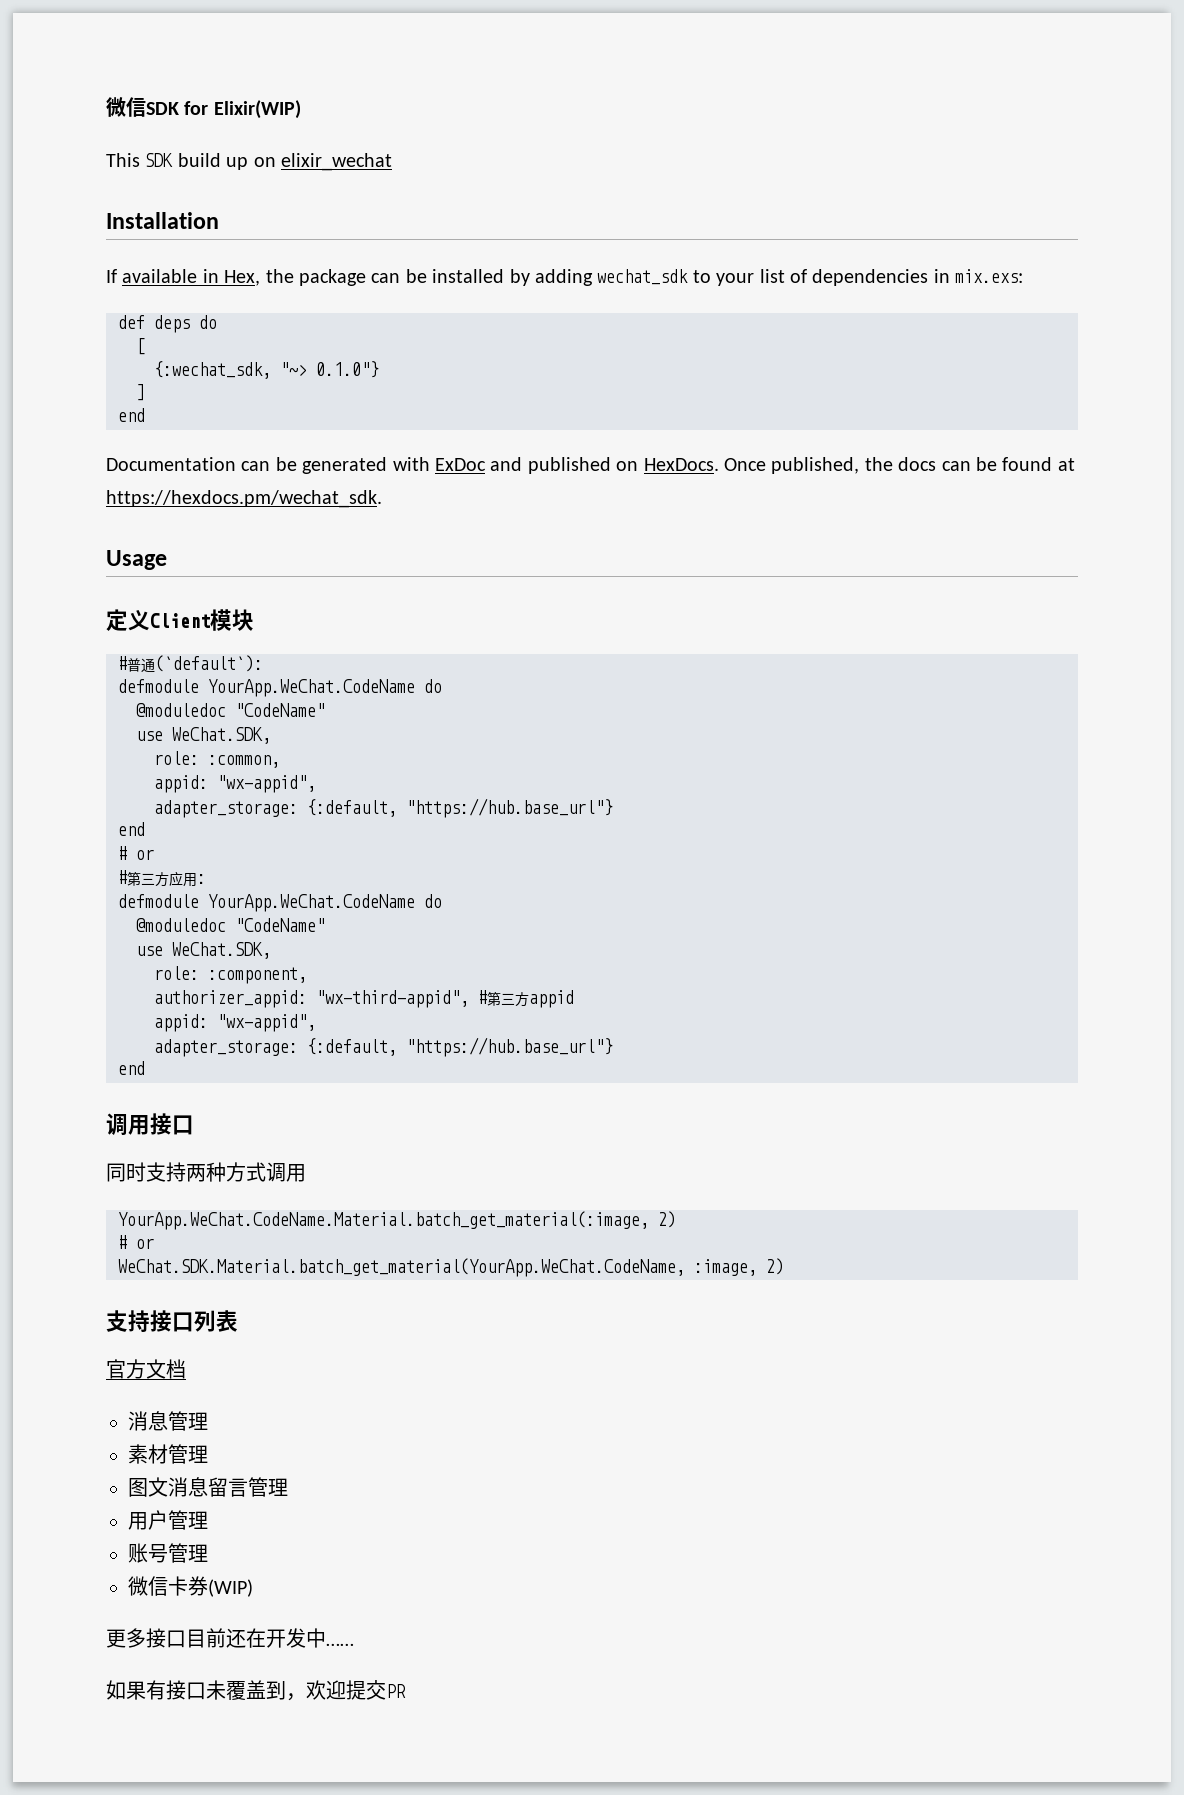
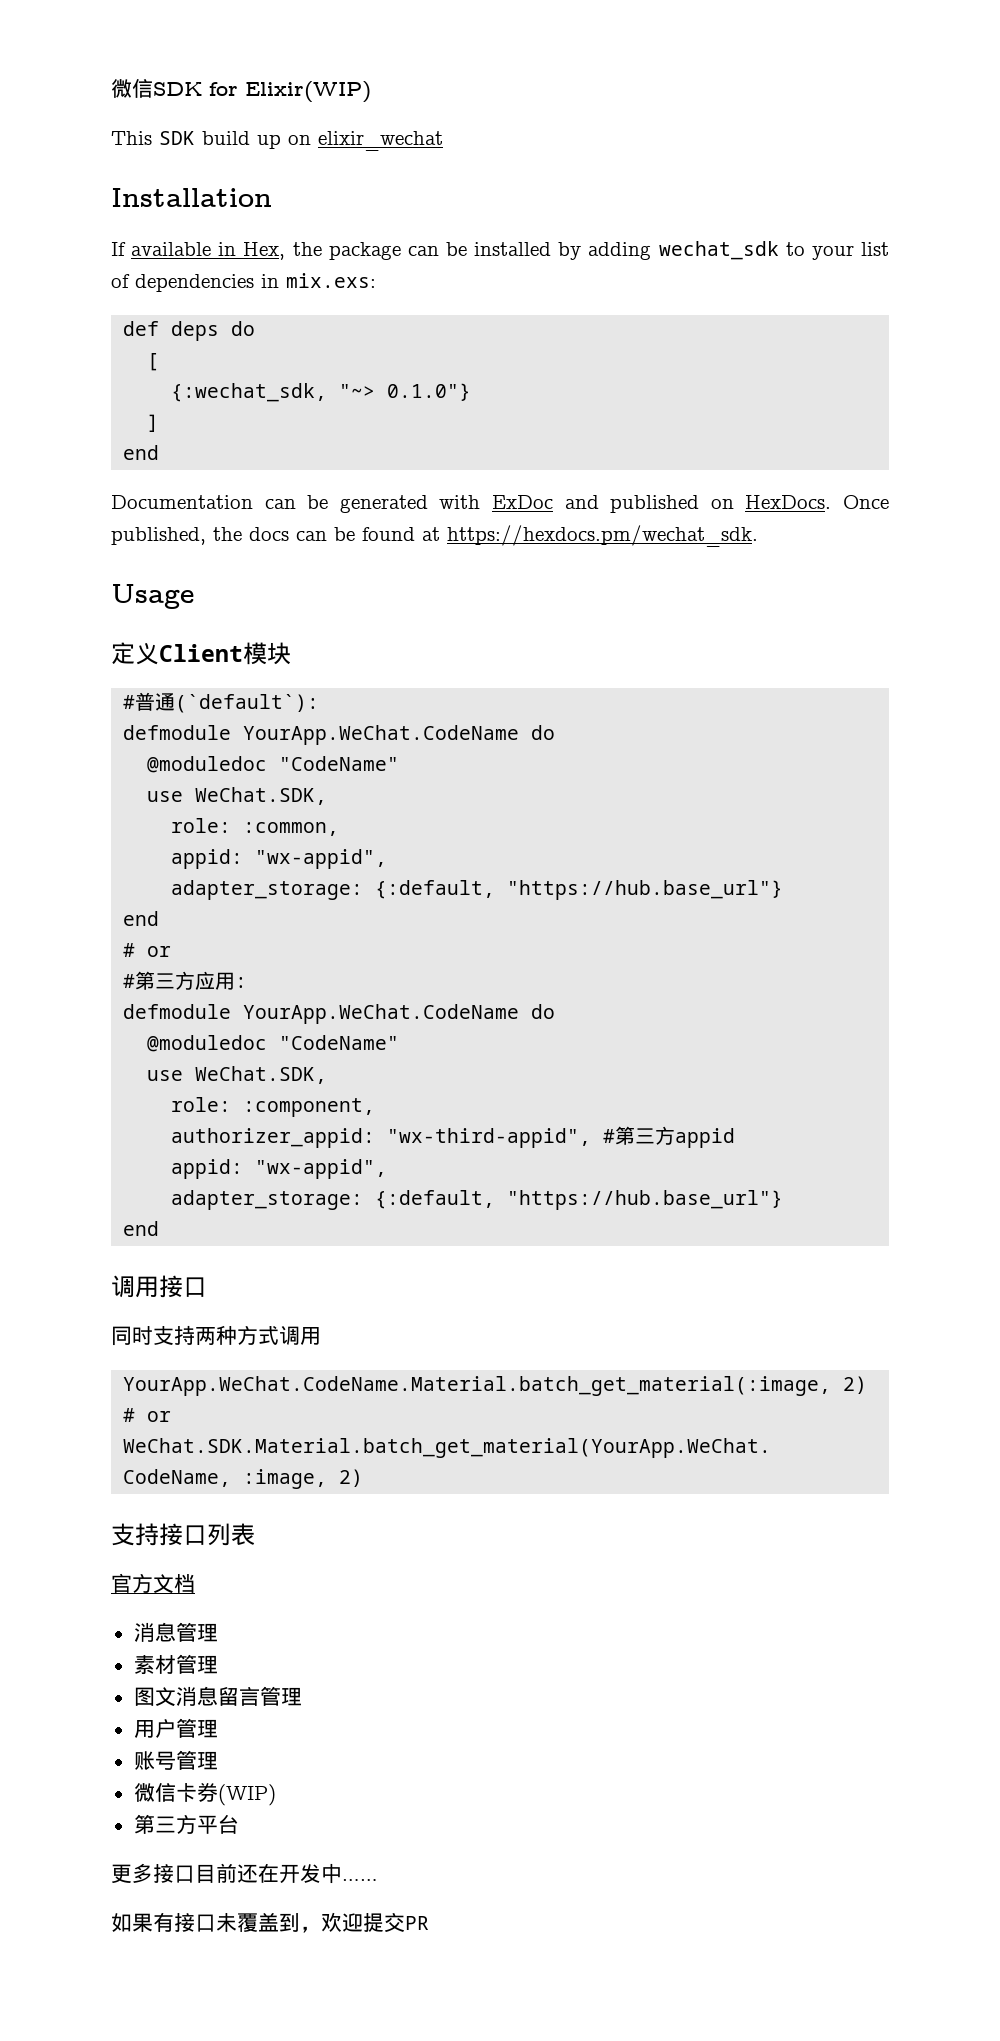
+ 第三方平台

